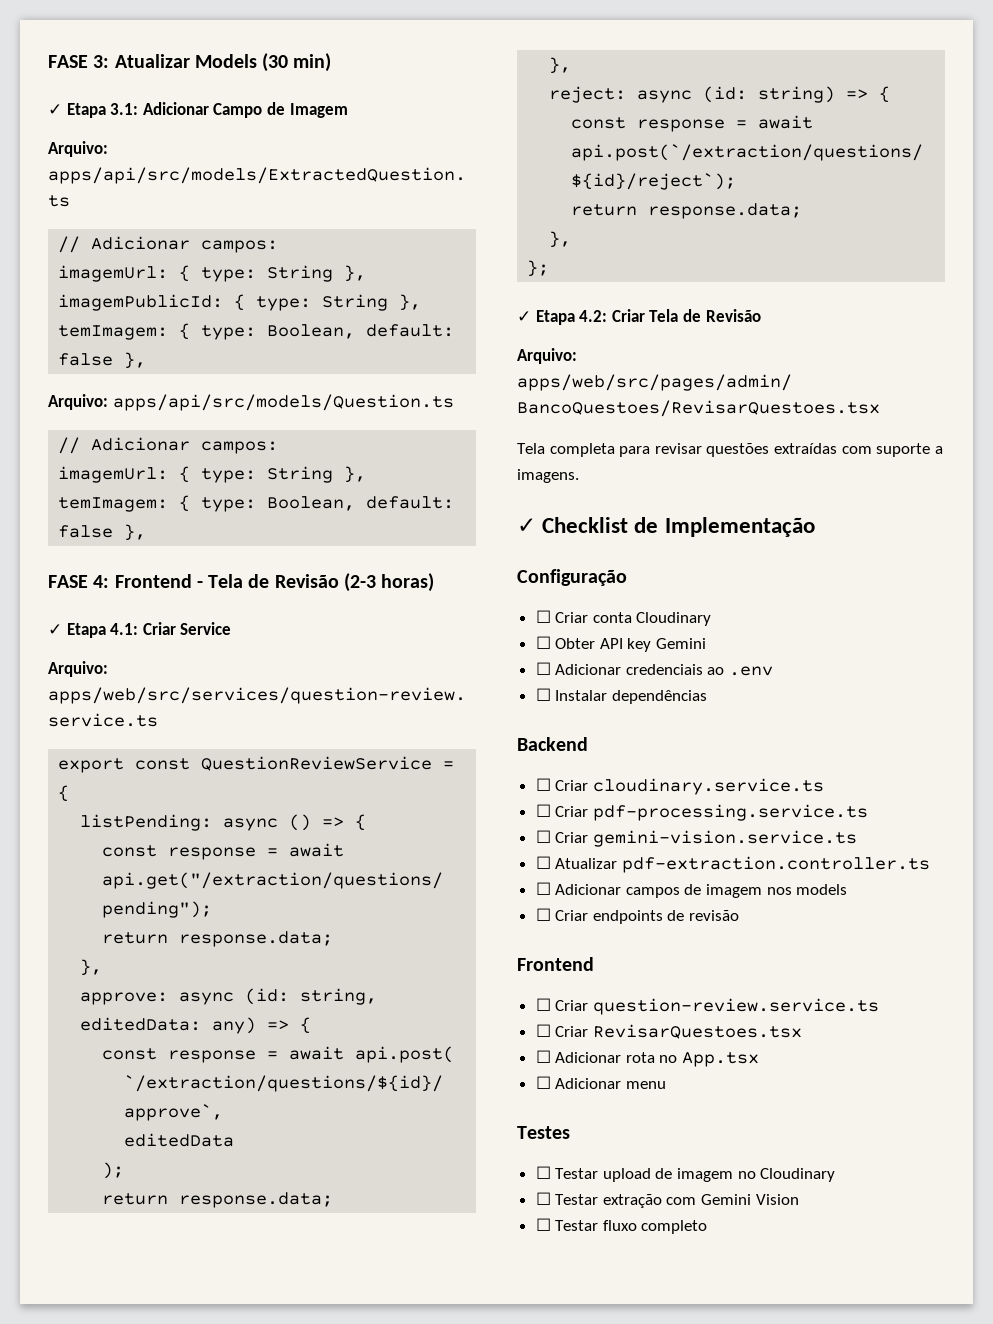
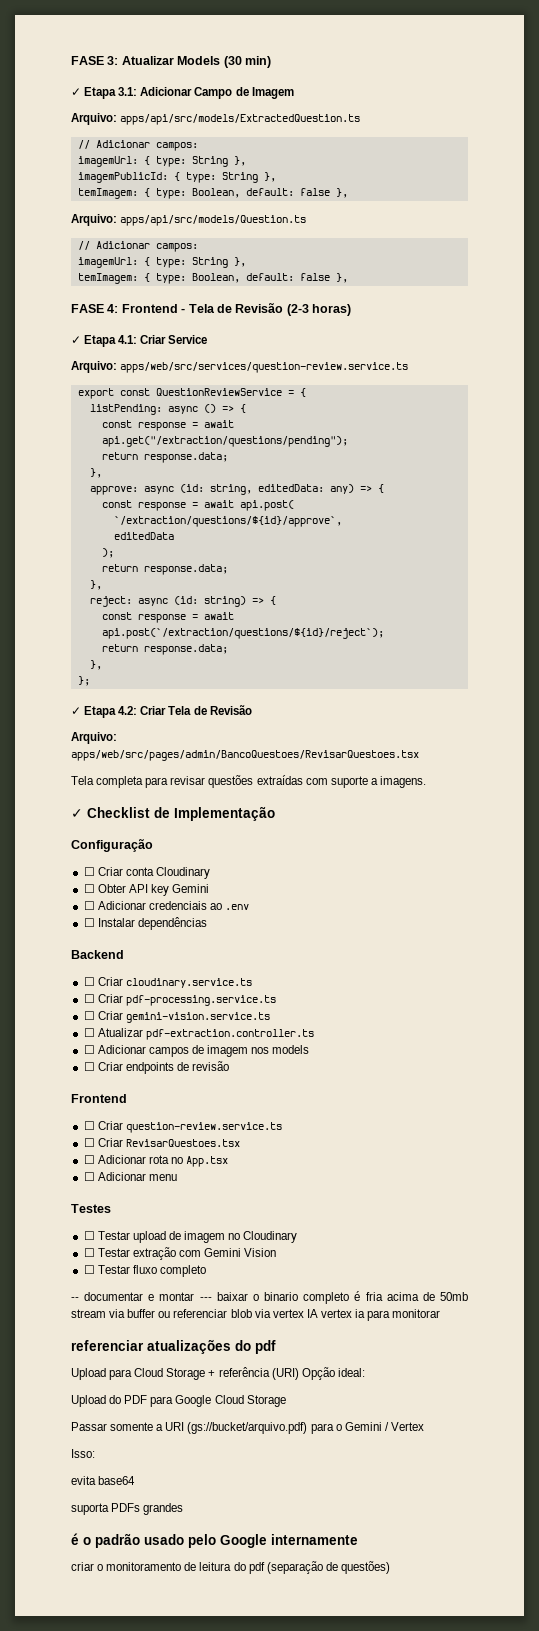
+ -- documentar e montar --- baixar o binario completo é fria acima de 50mb stream via buffer ou referenciar blob via vertex IA vertex ia para monitorar
+ referenciar atualizações do pdf
+ Upload para Cloud Storage + referência (URI) Opção ideal:
+ Upload do PDF para Google Cloud Storage
+ Passar somente a URI (gs://bucket/arquivo.pdf) para o Gemini / Vertex
+ Isso:
+ evita base64
+ suporta PDFs grandes
+ é o padrão usado pelo Google internamente
+ criar o monitoramento de leitura do pdf (separação de questões)

